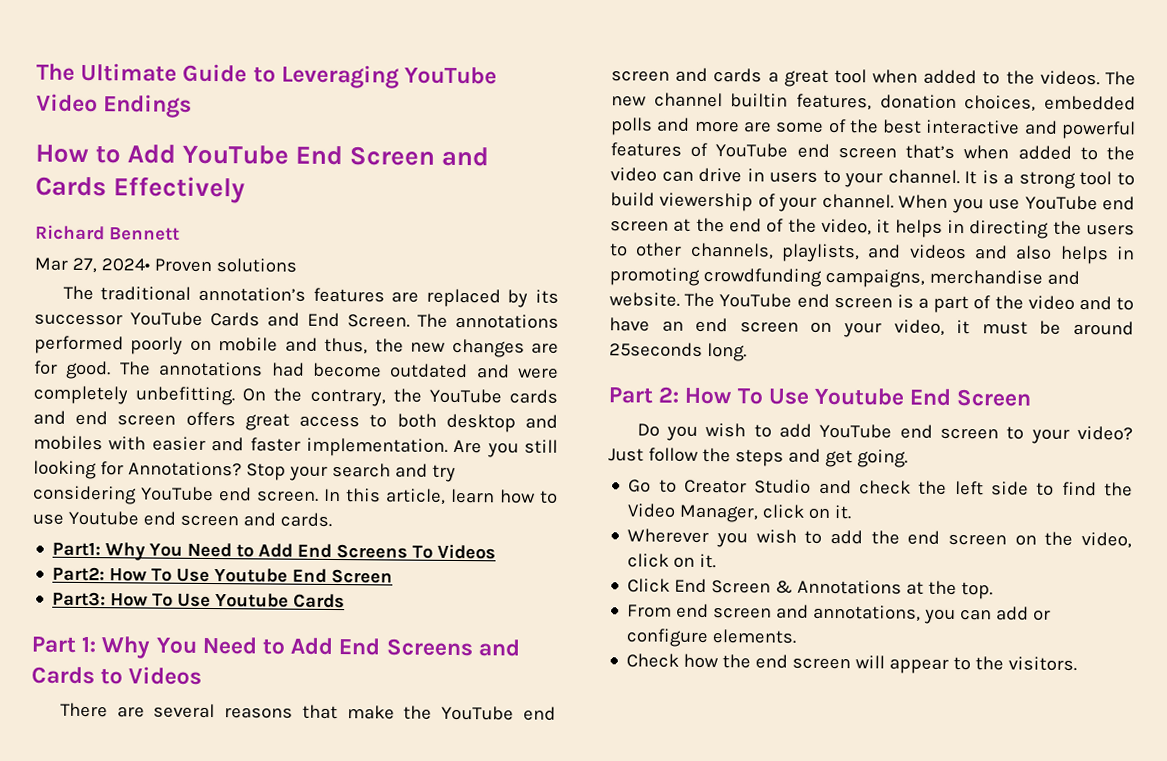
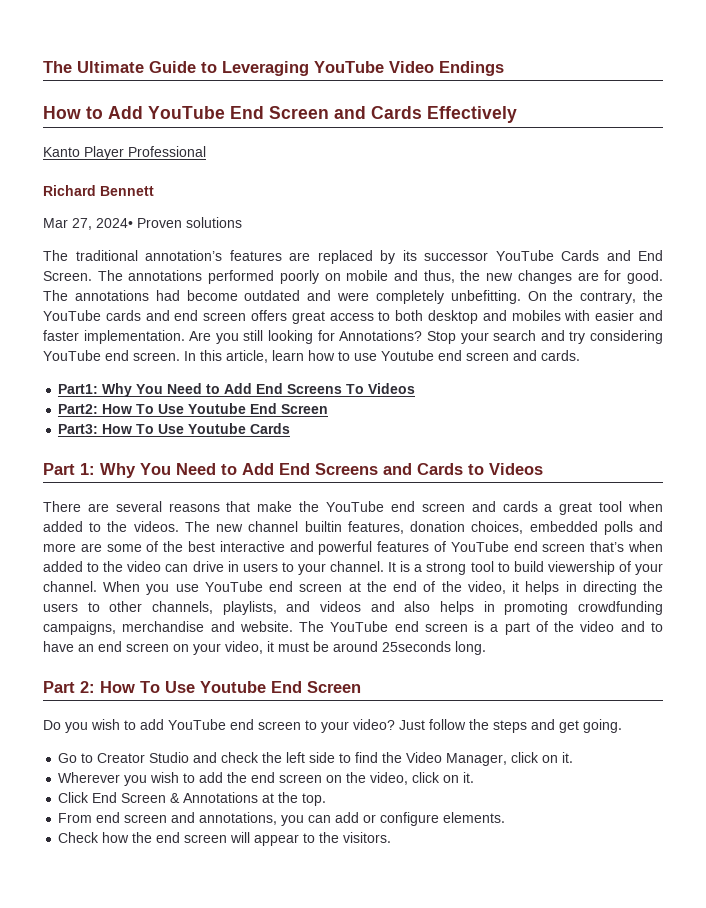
+ Kanto Player Professional

